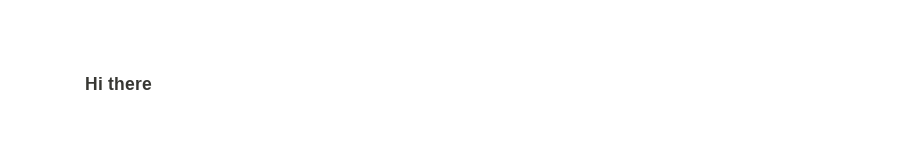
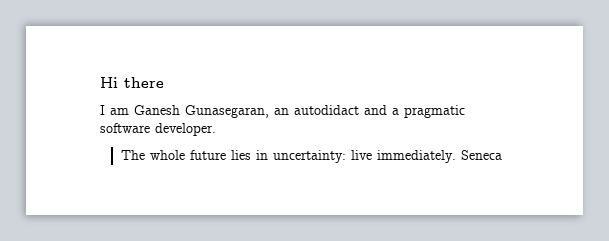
+ I am Ganesh Gunasegaran, an autodidact and a pragmatic software developer.
+ The whole future lies in uncertainty: live immediately. Seneca

